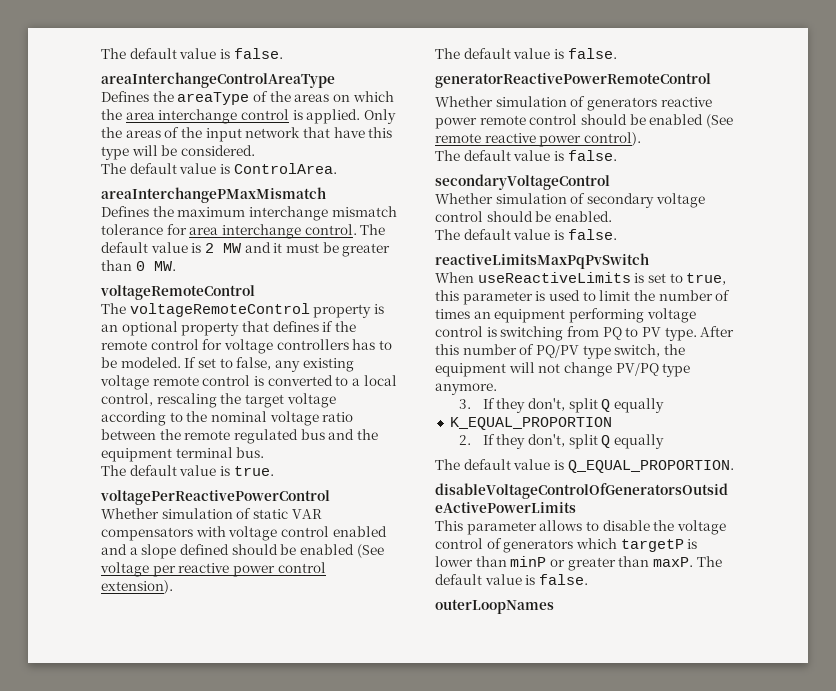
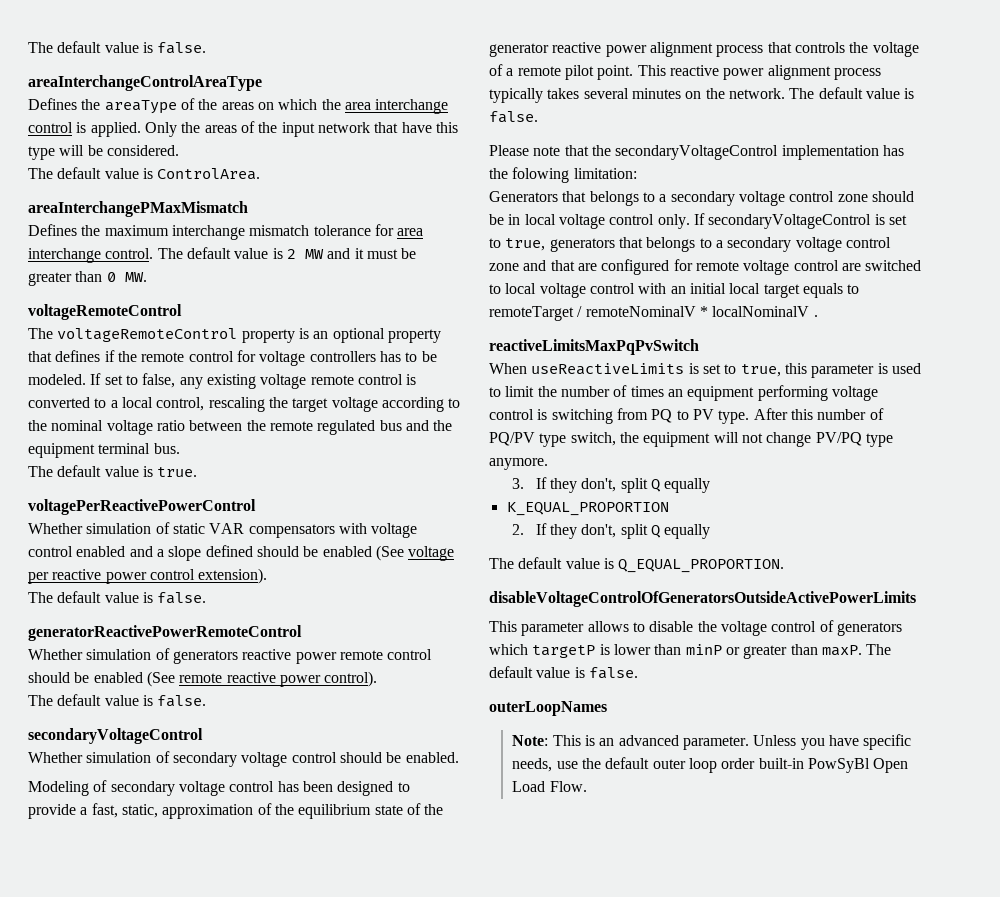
  Whether simulation of secondary voltage control should be enabled.
- The default value is false.
+ Modeling of secondary voltage control has been designed to provide a fast, static, approximation of the equilibrium state of the generator reactive power alignment process that controls the voltage of a remote pilot point. This reactive power alignment process typically takes several minutes on the network. The default value is false.
+ Please note that the secondaryVoltageControl implementation has the folowing limitation:
+ Generators that belongs to a secondary voltage control zone should be in local voltage control only. If secondaryVoltageControl is set to true, generators that belongs to a secondary voltage control zone and that are configured for remote voltage control are switched to local voltage control with an initial local target equals to remoteTarget / remoteNominalV * localNominalV .
+ Note: This is an advanced parameter. Unless you have specific needs, use the default outer loop order built-in PowSyBl Open Load Flow.

